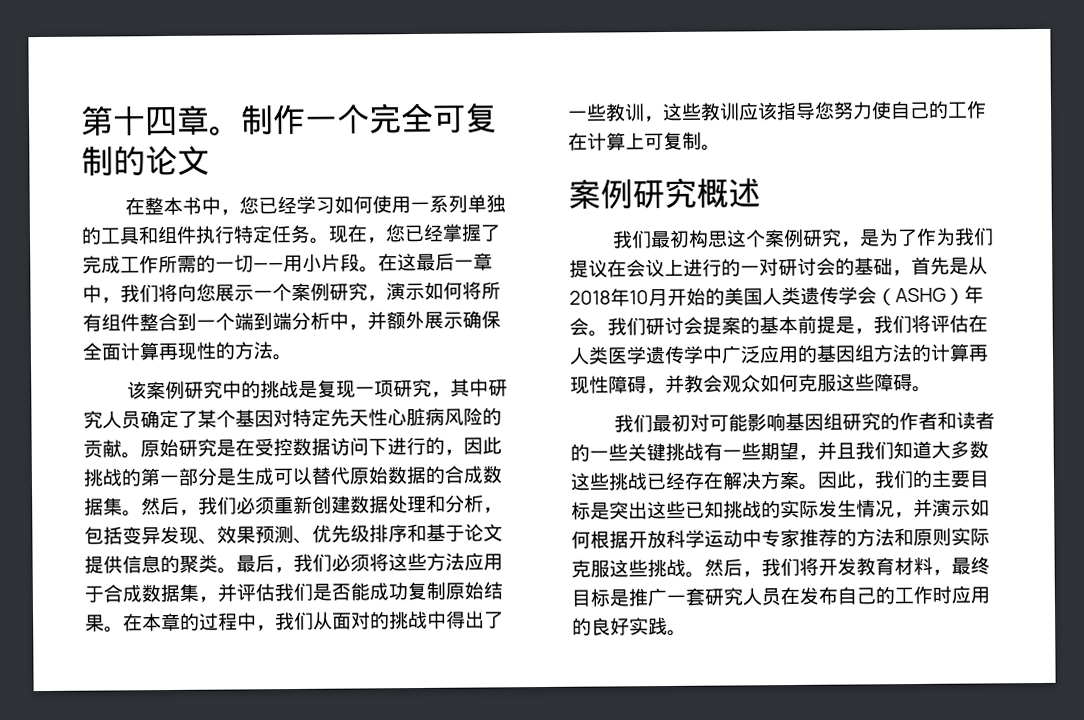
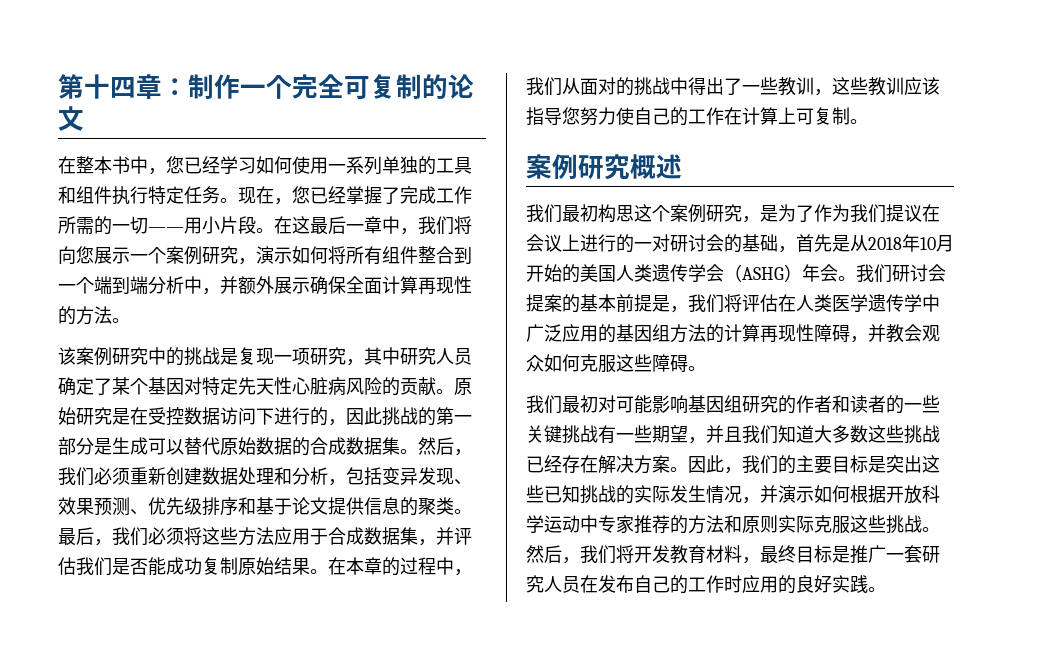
- 第十四章。制作一个完全可复制的论文
+ 第十四章：制作一个完全可复制的论文

